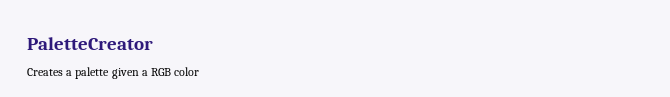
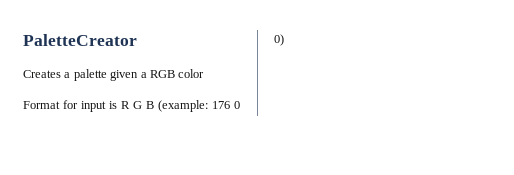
+ Format for input is R G B (example: 176 0 0)

